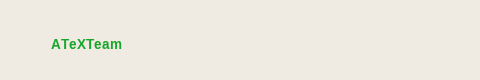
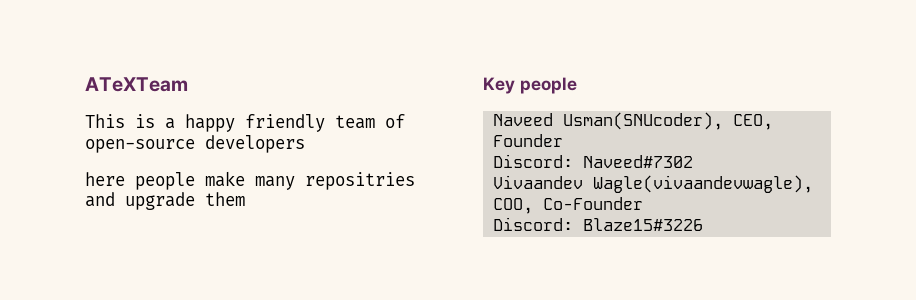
+ This is a happy friendly team of open-source developers
+ here people make many repositries and upgrade them
+ Key people
+ Naveed Usman(SNUcoder), CEO, Founder
+ Discord: Naveed#7302
+ Vivaandev Wagle(vivaandevwagle), COO, Co-Founder
+ Discord: Blaze15#3226

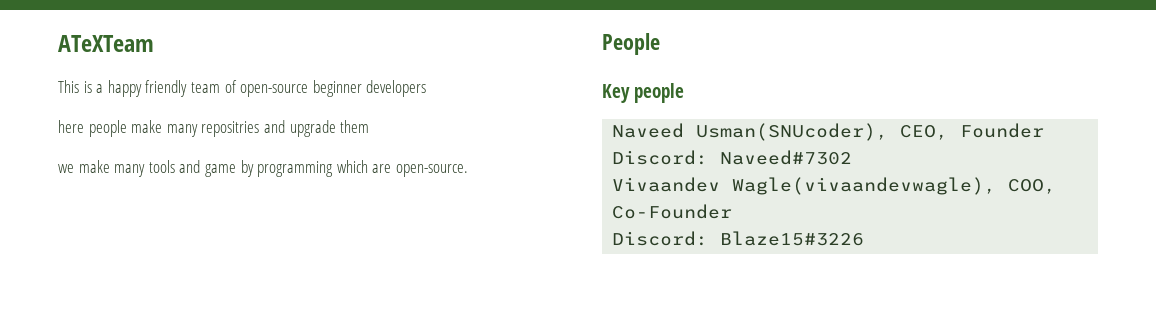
- This is a happy friendly team of open-source developers
+ This is a happy friendly team of open-source beginner developers
+ we make many tools and game by programming which are open-source.
+ People

